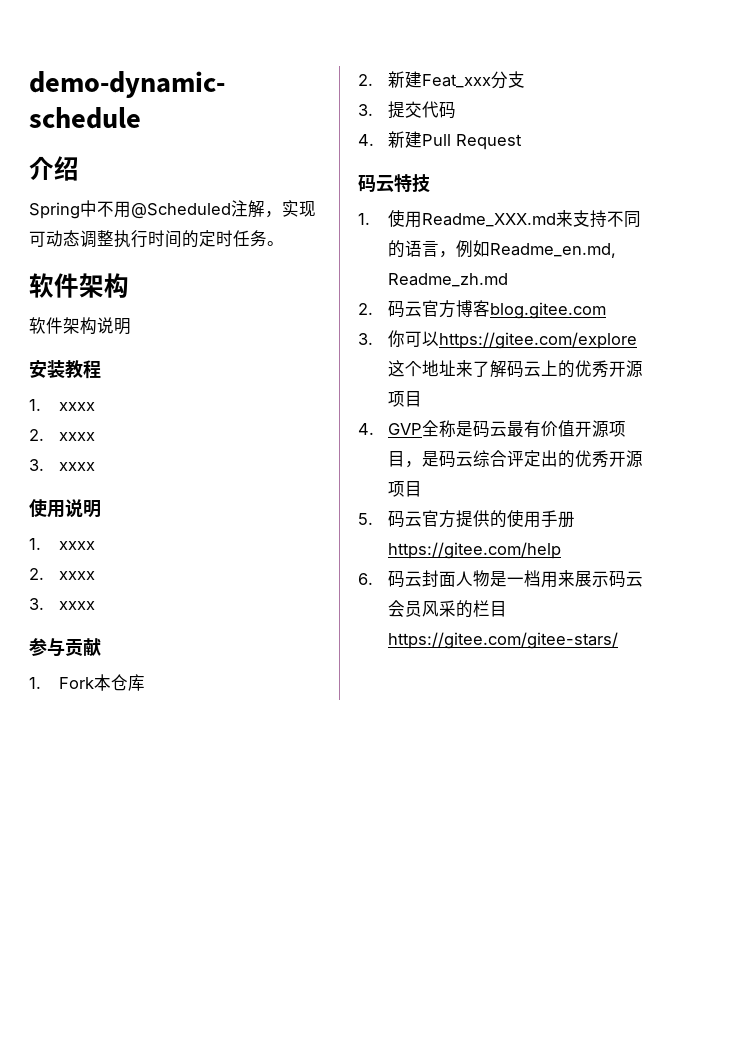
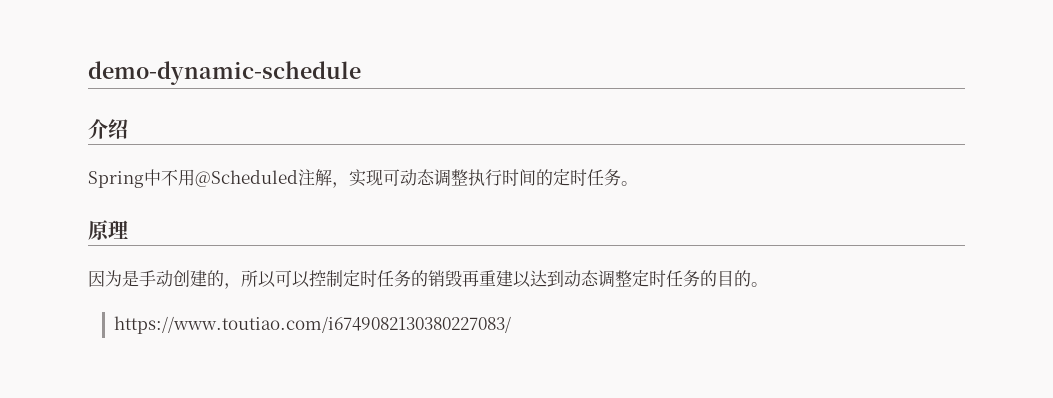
  Spring中不用@Scheduled注解，实现可动态调整执行时间的定时任务。
- 软件架构
- 软件架构说明
- 安装教程
- 1. xxxx
- 2. xxxx
- 3. xxxx
- 使用说明
- 1. xxxx
- 2. xxxx
- 3. xxxx
- 参与贡献
- 1. Fork本仓库
- 2.新建Feat_xxx分支
- 3.提交代码
- 4.新建Pull Request
- 码云特技
- 1.使用Readme_XXX.md来支持不同的语言，例如Readme_en.md, Readme_zh.md
- 2.码云官方博客blog.gitee.com
- 3.你可以https://gitee.com/explore这个地址来了解码云上的优秀开源项目
- 4. GVP全称是码云最有价值开源项目，是码云综合评定出的优秀开源项目
- 5.码云官方提供的使用手册https://gitee.com/help
- 6.码云封面人物是一档用来展示码云会员风采的栏目https://gitee.com/gitee-stars/
+ 原理
+ 因为是手动创建的，所以可以控制定时任务的销毁再重建以达到动态调整定时任务的目的。
+ https://www.toutiao.com/i6749082130380227083/

